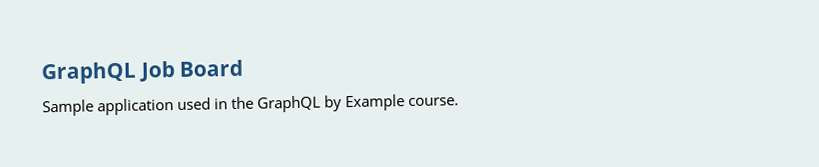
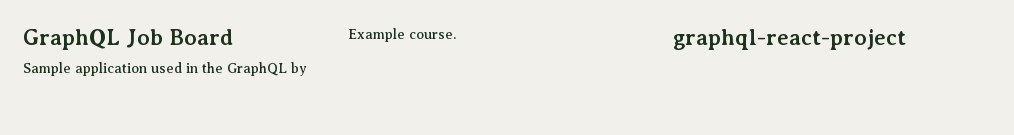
+ graphql-react-project

